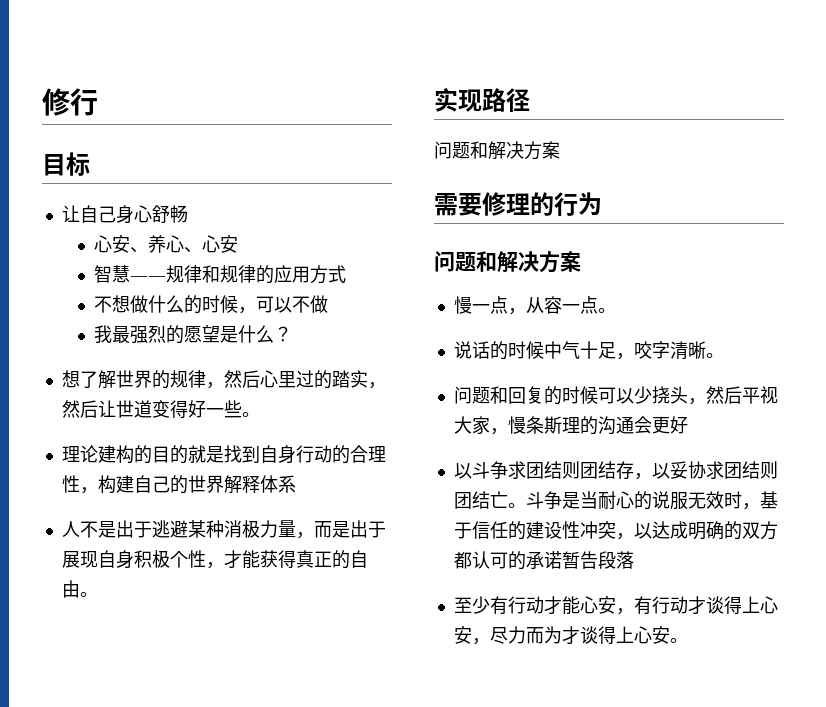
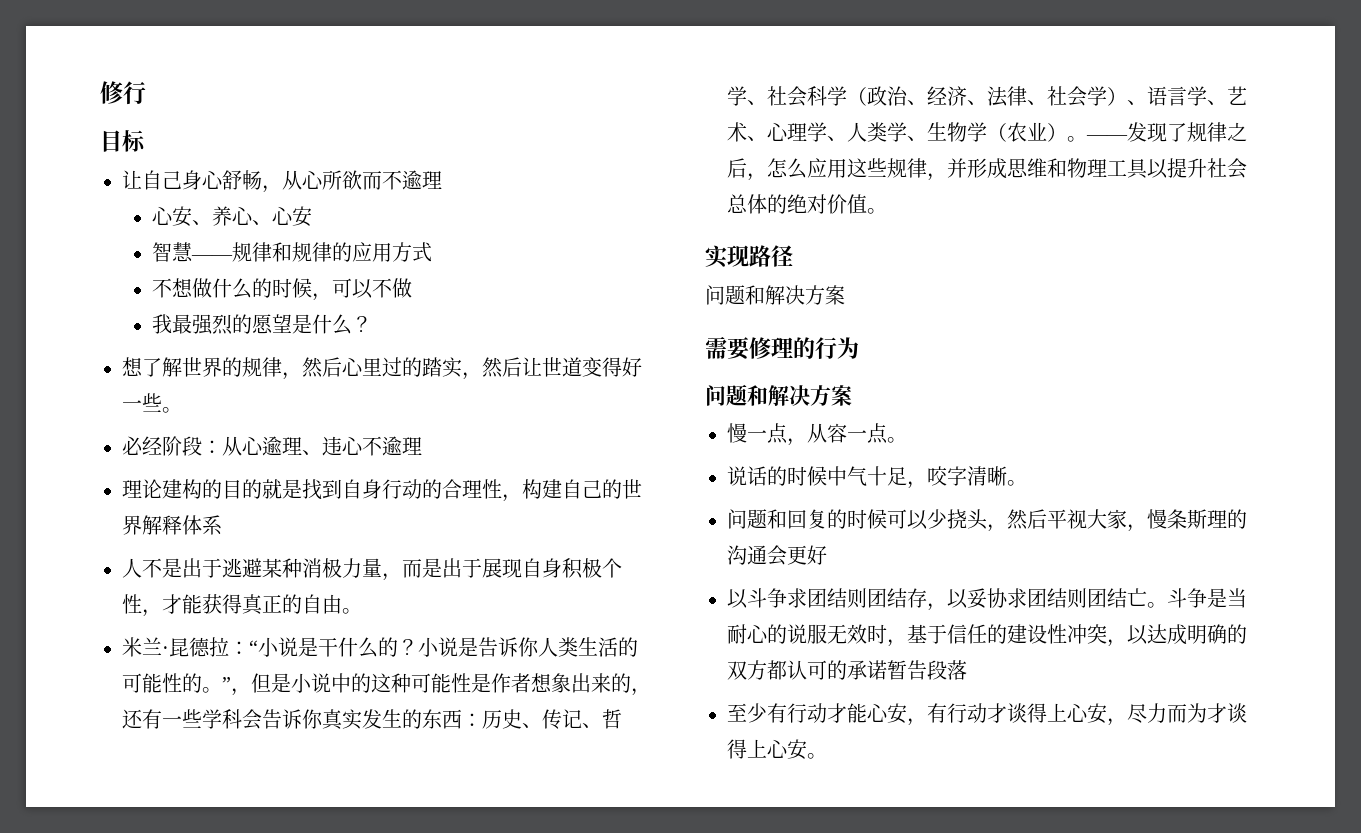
- 让自己身心舒畅
+ 让自己身心舒畅，从心所欲而不逾理
+ 必经阶段：从心逾理、违心不逾理
+ 米兰·昆德拉：“小说是干什么的？小说是告诉你人类生活的可能性的。”，但是小说中的这种可能性是作者想象出来的，还有一些学科会告诉你真实发生的东西：历史、传记、哲学、社会科学（政治、经济、法律、社会学）、语言学、艺术、心理学、人类学、生物学（农业）。——发现了规律之后，怎么应用这些规律，并形成思维和物理工具以提升社会总体的绝对价值。

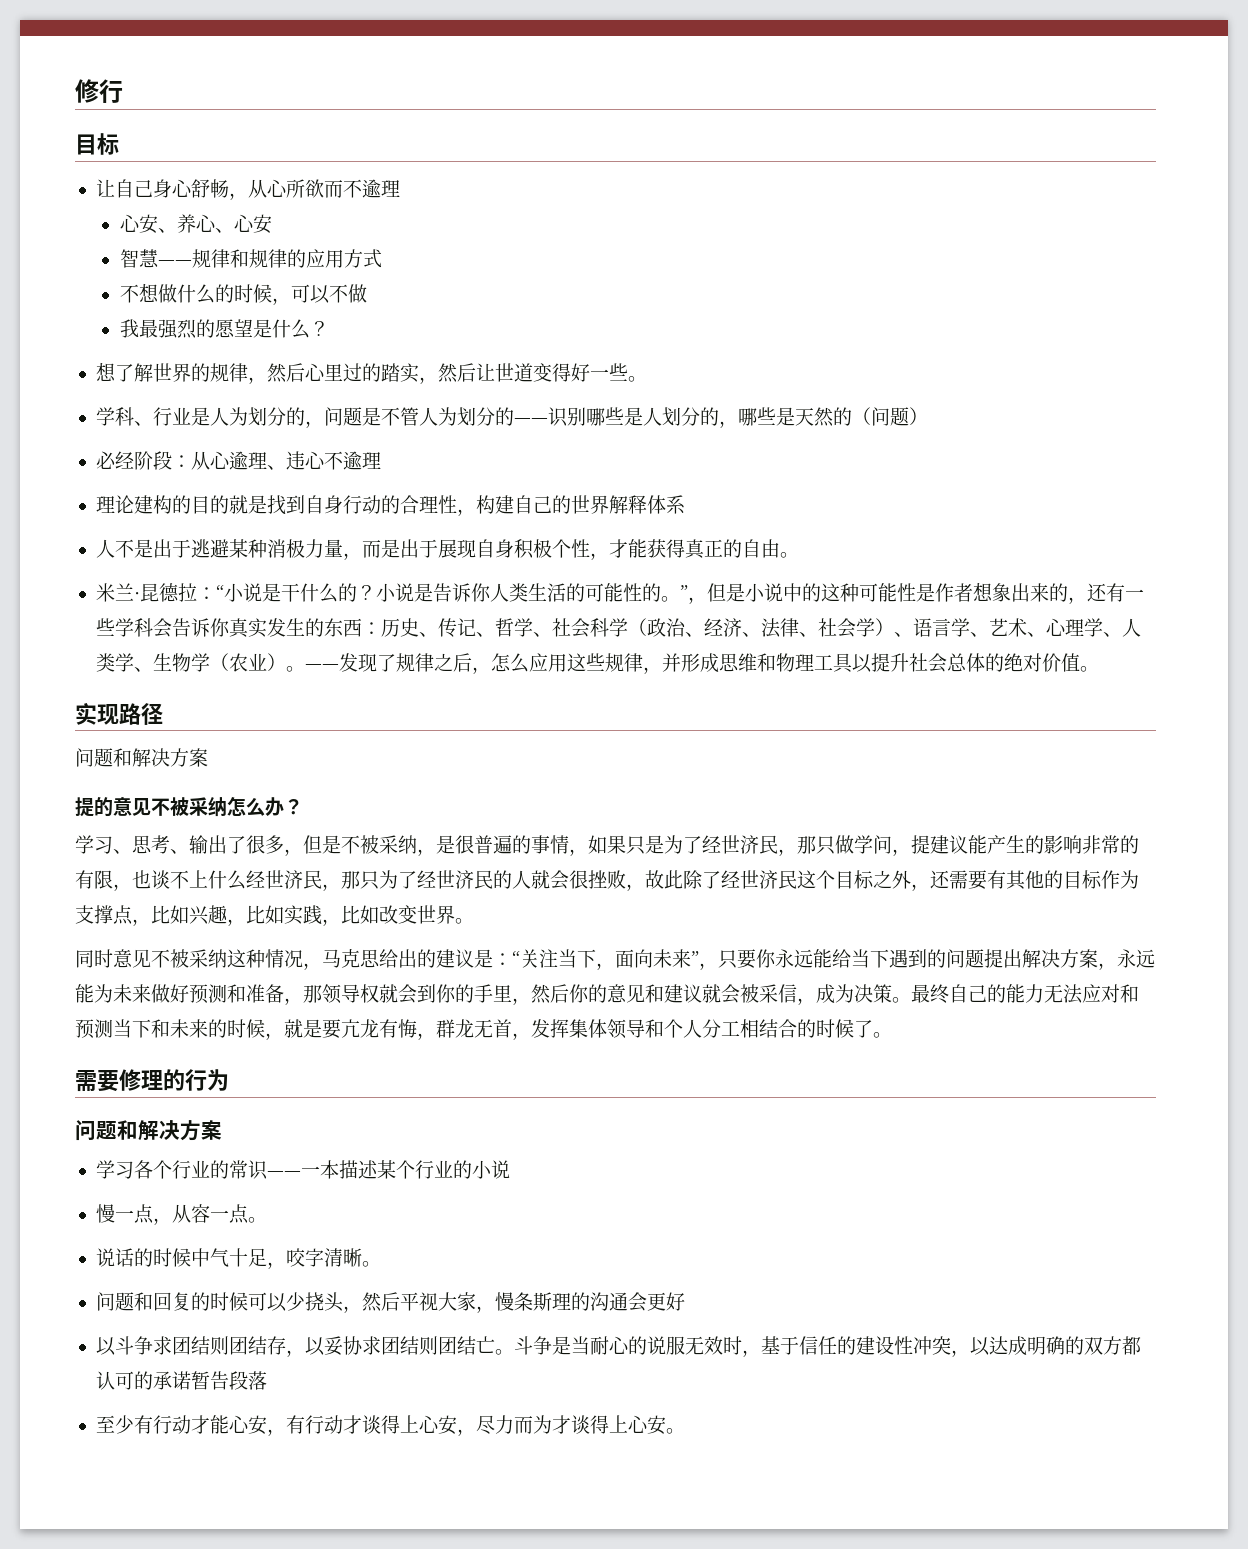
+ 学科、行业是人为划分的，问题是不管人为划分的——识别哪些是人划分的，哪些是天然的（问题）
+ 提的意见不被采纳怎么办？
+ 学习、思考、输出了很多，但是不被采纳，是很普遍的事情，如果只是为了经世济民，那只做学问，提建议能产生的影响非常的有限，也谈不上什么经世济民，那只为了经世济民的人就会很挫败，故此除了经世济民这个目标之外，还需要有其他的目标作为支撑点，比如兴趣，比如实践，比如改变世界。
+ 同时意见不被采纳这种情况，马克思给出的建议是：“关注当下，面向未来”，只要你永远能给当下遇到的问题提出解决方案，永远能为未来做好预测和准备，那领导权就会到你的手里，然后你的意见和建议就会被采信，成为决策。最终自己的能力无法应对和预测当下和未来的时候，就是要亢龙有悔，群龙无首，发挥集体领导和个人分工相结合的时候了。
+ 学习各个行业的常识——一本描述某个行业的小说

